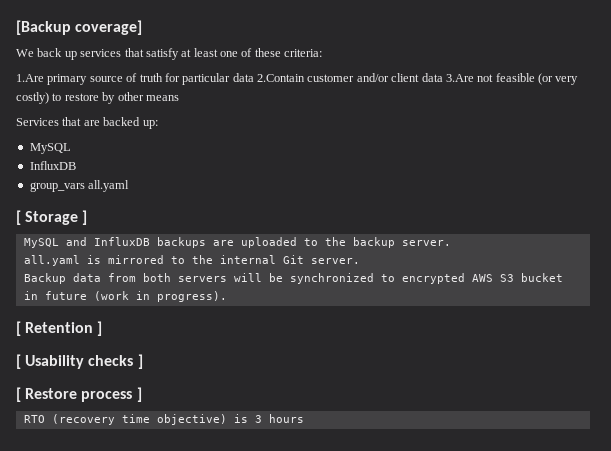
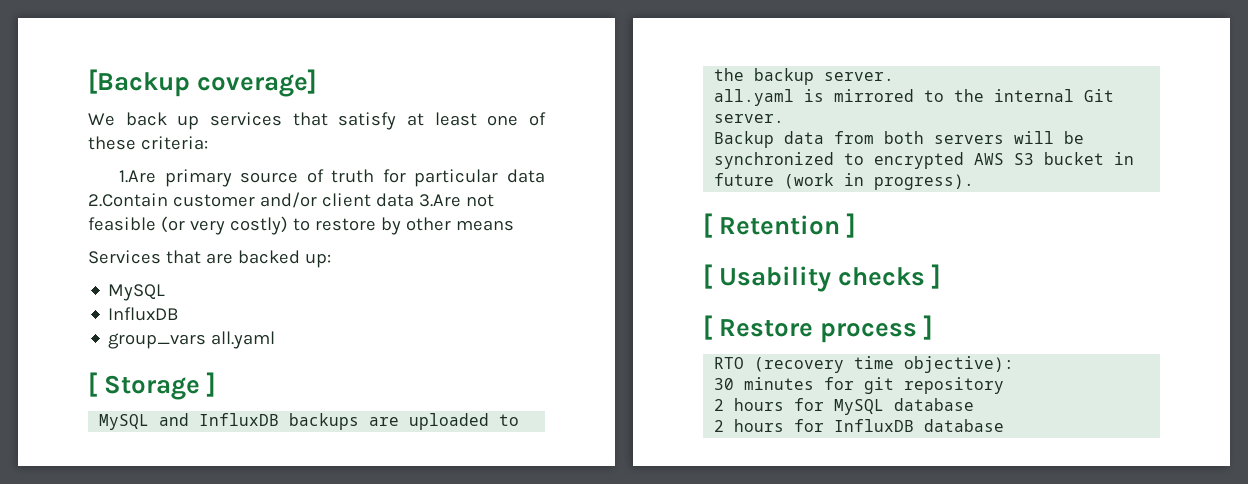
- RTO (recovery time objective) is 3 hours
+ RTO (recovery time objective):
+ 30 minutes for git repository
+ 2 hours for MySQL database
+ 2 hours for InfluxDB database

